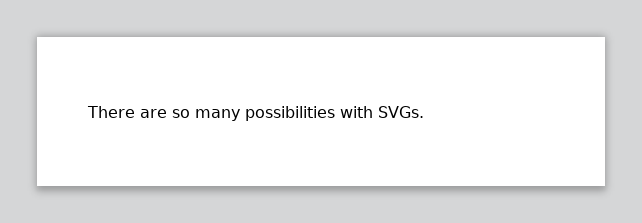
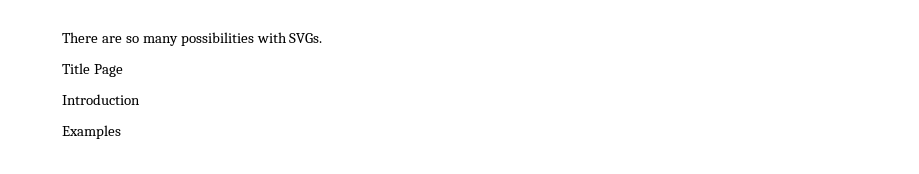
+ Title Page
+ Introduction
+ Examples

